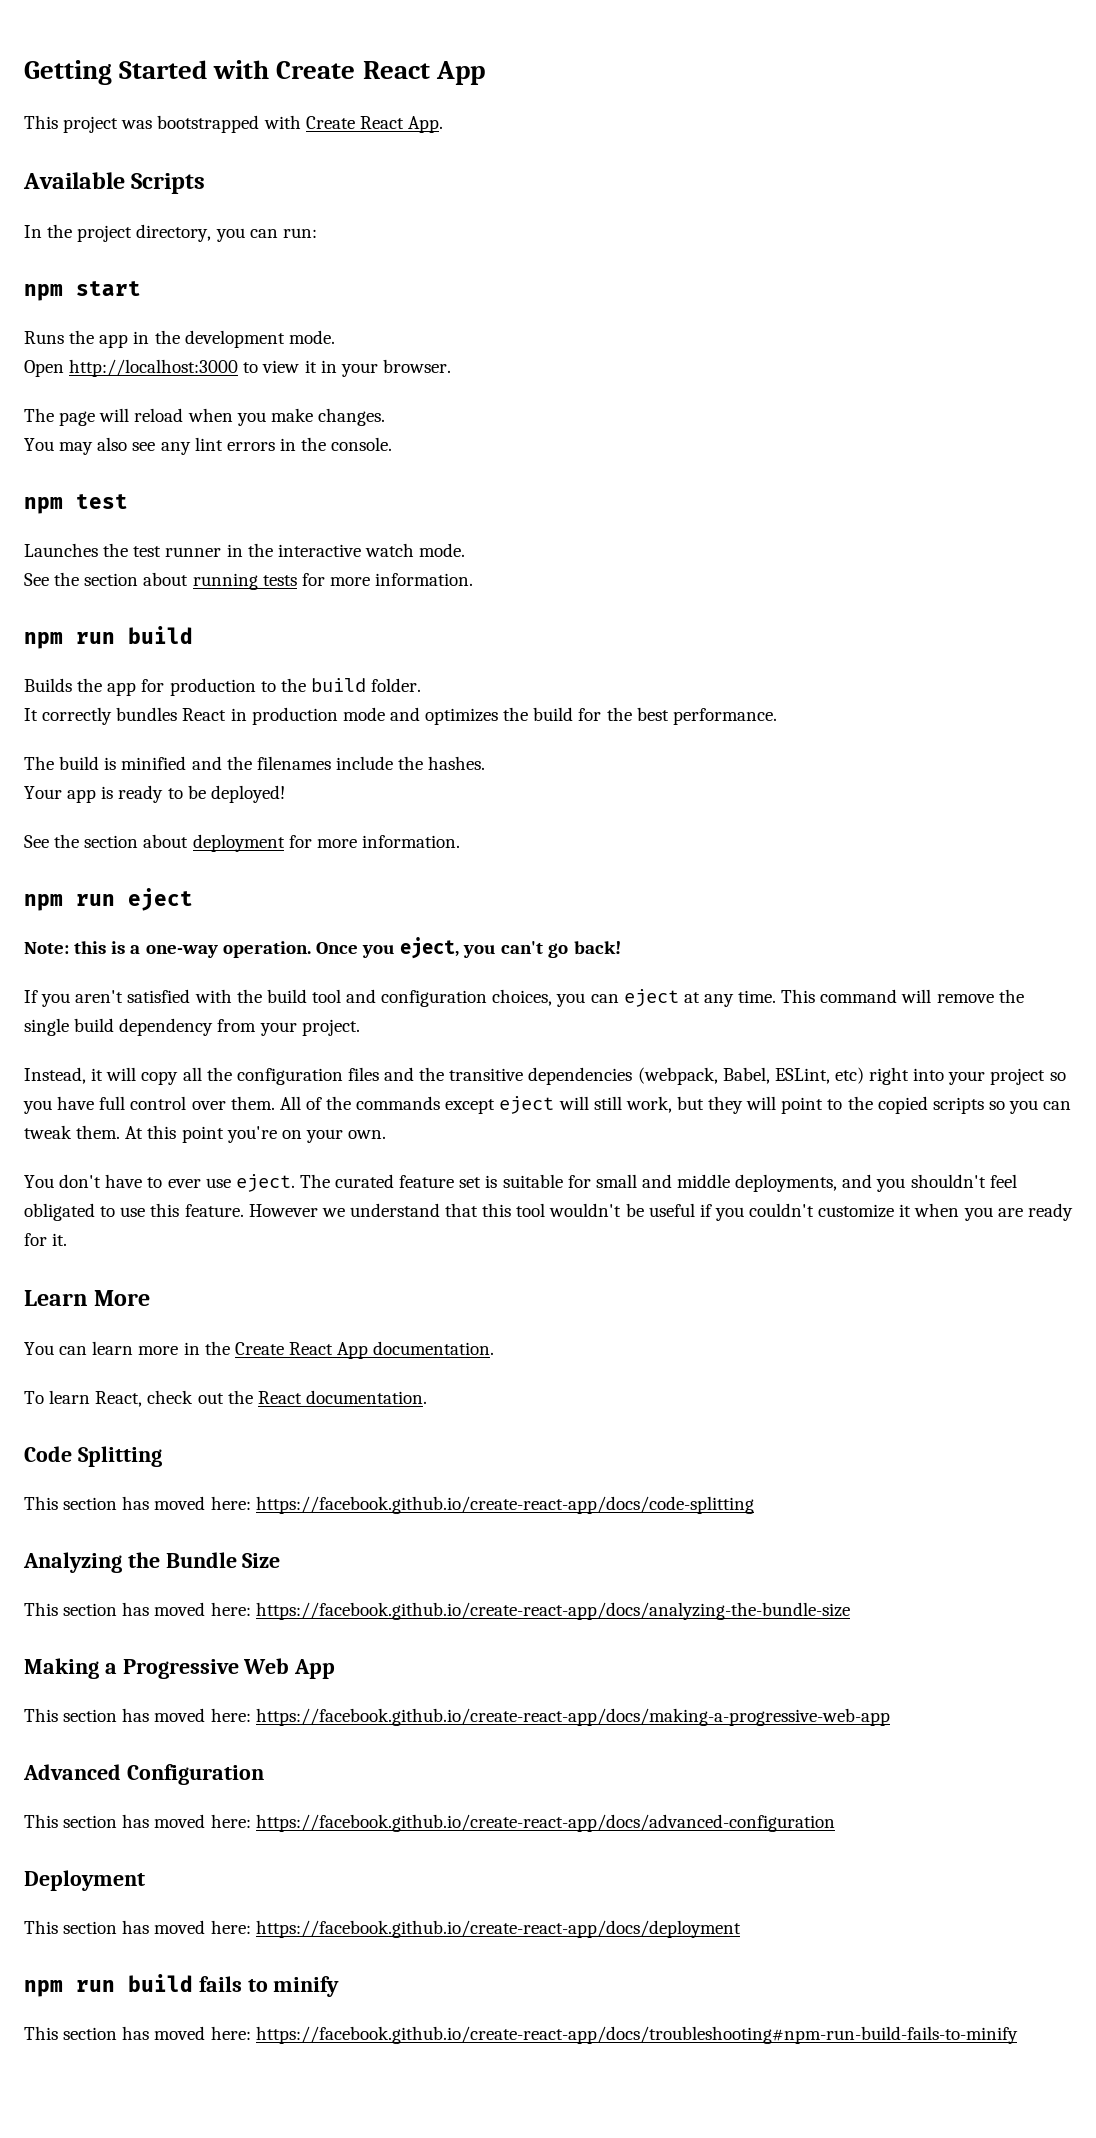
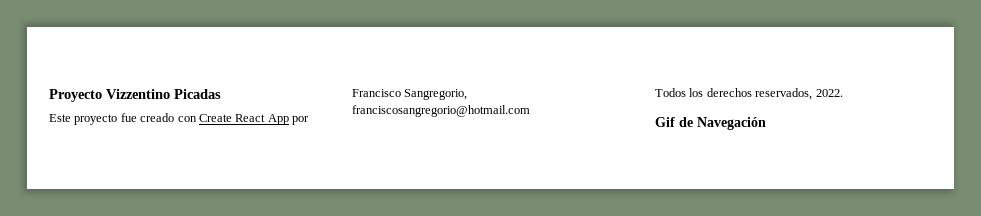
- Getting Started with Create React App
- This project was bootstrapped with Create React App.
- Available Scripts
- In the project directory, you can run:
- npm start
- Runs the app in the development mode.
- Open http://localhost:3000 to view it in your browser.
- The page will reload when you make changes.
- You may also see any lint errors in the console.
- npm test
- Launches the test runner in the interactive watch mode.
- See the section about running tests for more information.
- npm run build
- Builds the app for production to the build folder.
- It correctly bundles React in production mode and optimizes the build for the best performance.
- The build is minified and the filenames include the hashes.
- Your app is ready to be deployed!
- See the section about deployment for more information.
- npm run eject
- Note: this is a one-way operation. Once you eject, you can't go back!
- If you aren't satisfied with the build tool and configuration choices, you can eject at any time. This command will remove the single build dependency from your project.
- Instead, it will copy all the configuration files and the transitive dependencies (webpack, Babel, ESLint, etc) right into your project so you have full control over them. All of the commands except eject will still work, but they will point to the copied scripts so you can tweak them. At this point you're on your own.
- You don't have to ever use eject. The curated feature set is suitable for small and middle deployments, and you shouldn't feel obligated to use this feature. However we understand that this tool wouldn't be useful if you couldn't customize it when you are ready for it.
- Learn More
- You can learn more in the Create React App documentation.
- To learn React, check out the React documentation.
- Code Splitting
- This section has moved here: https://facebook.github.io/create-react-app/docs/code-splitting
- Analyzing the Bundle Size
- This section has moved here: https://facebook.github.io/create-react-app/docs/analyzing-the-bundle-size
- Making a Progressive Web App
- This section has moved here: https://facebook.github.io/create-react-app/docs/making-a-progressive-web-app
- Advanced Configuration
- This section has moved here: https://facebook.github.io/create-react-app/docs/advanced-configuration
- Deployment
- This section has moved here: https://facebook.github.io/create-react-app/docs/deployment
- npm run build fails to minify
- This section has moved here: https://facebook.github.io/create-react-app/docs/troubleshooting#npm-run-build-fails-to-minify
+ Proyecto Vizzentino Picadas
+ Este proyecto fue creado con Create React App por Francisco Sangregorio, franciscosangregorio@hotmail.com
+ Todos los derechos reservados, 2022.
+ Gif de Navegación

